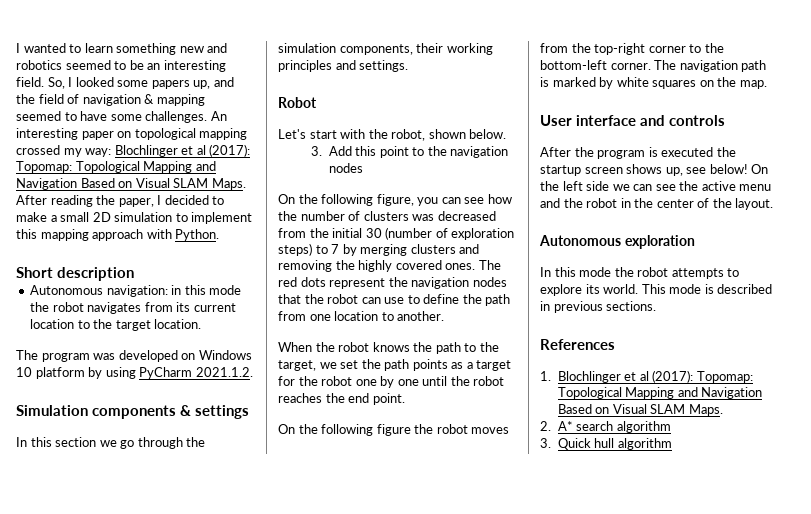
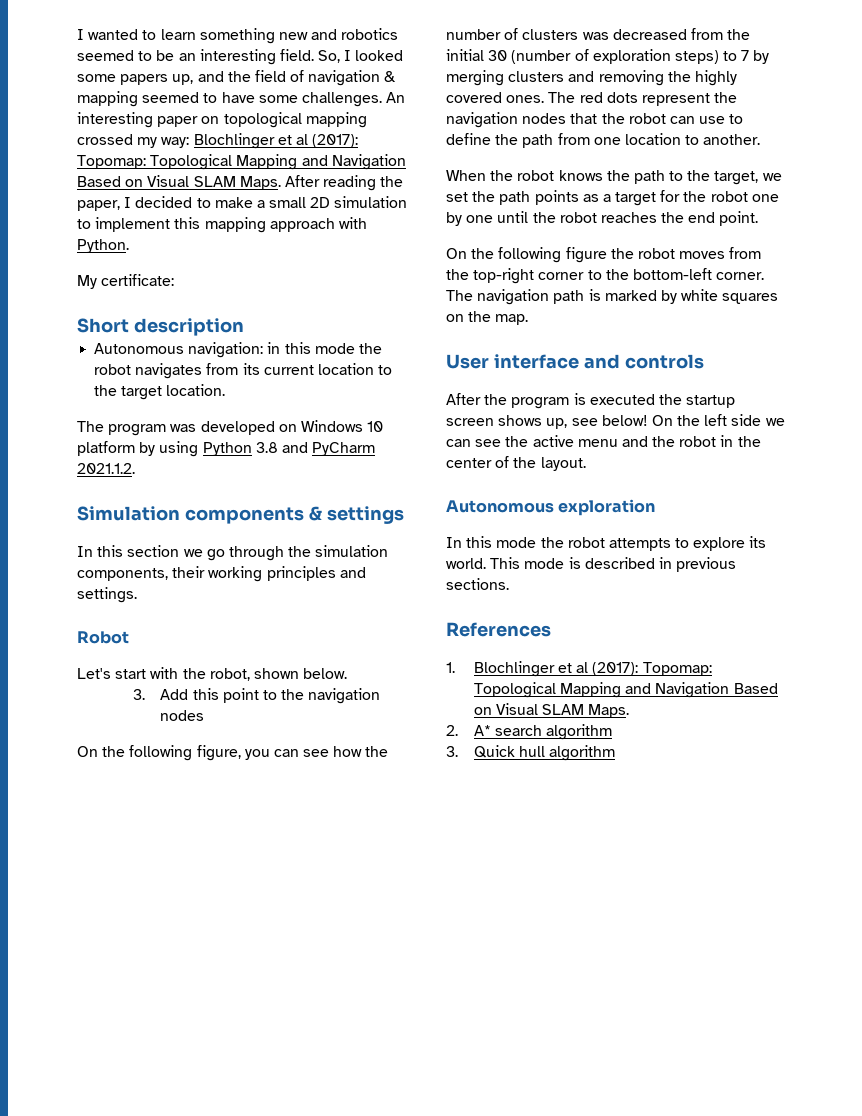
+ My certificate:
- The program was developed on Windows 10 platform by using PyCharm 2021.1.2.
+ The program was developed on Windows 10 platform by using Python 3.8 and PyCharm 2021.1.2.

